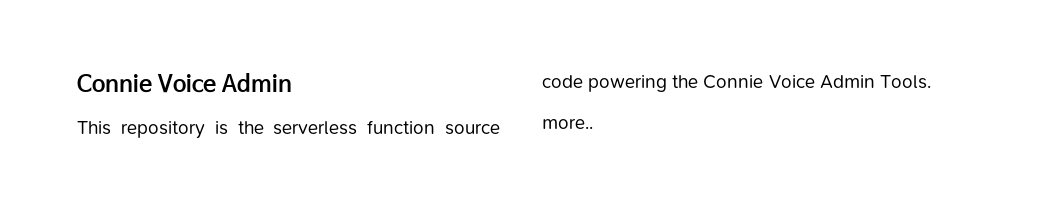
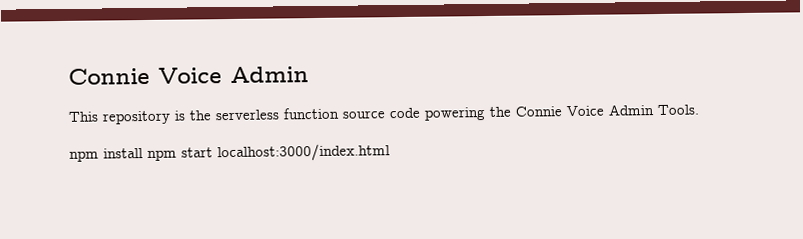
- more..
+ npm install npm start localhost:3000/index.html

